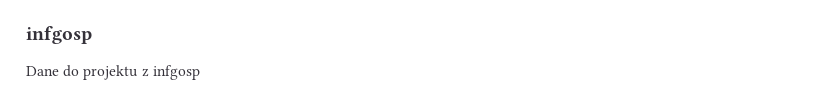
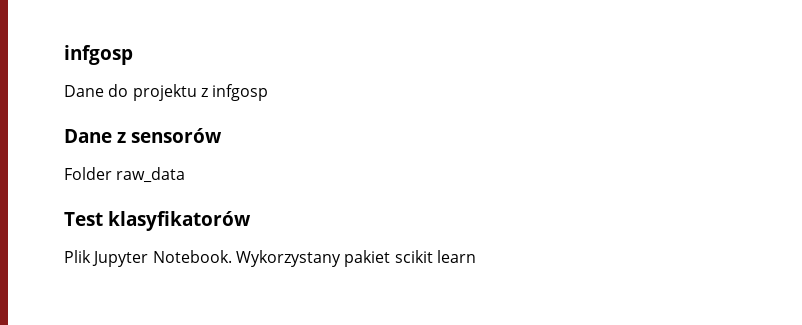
+ Dane z sensorów
+ Folder raw_data
+ Test klasyfikatorów
+ Plik Jupyter Notebook. Wykorzystany pakiet scikit learn

